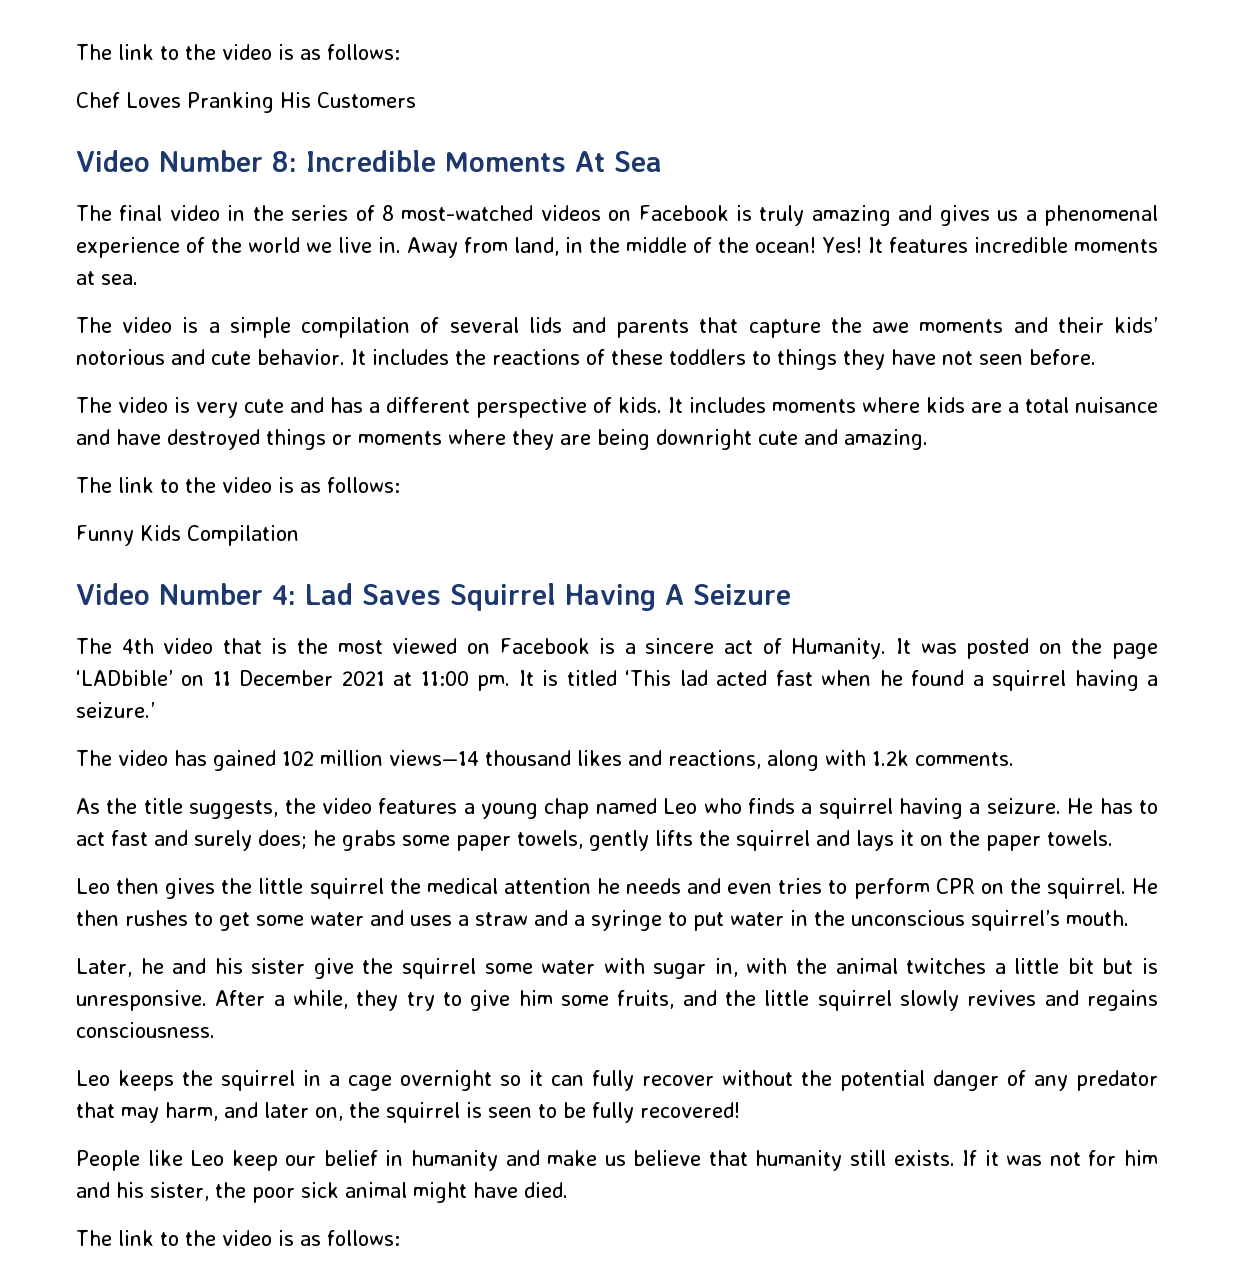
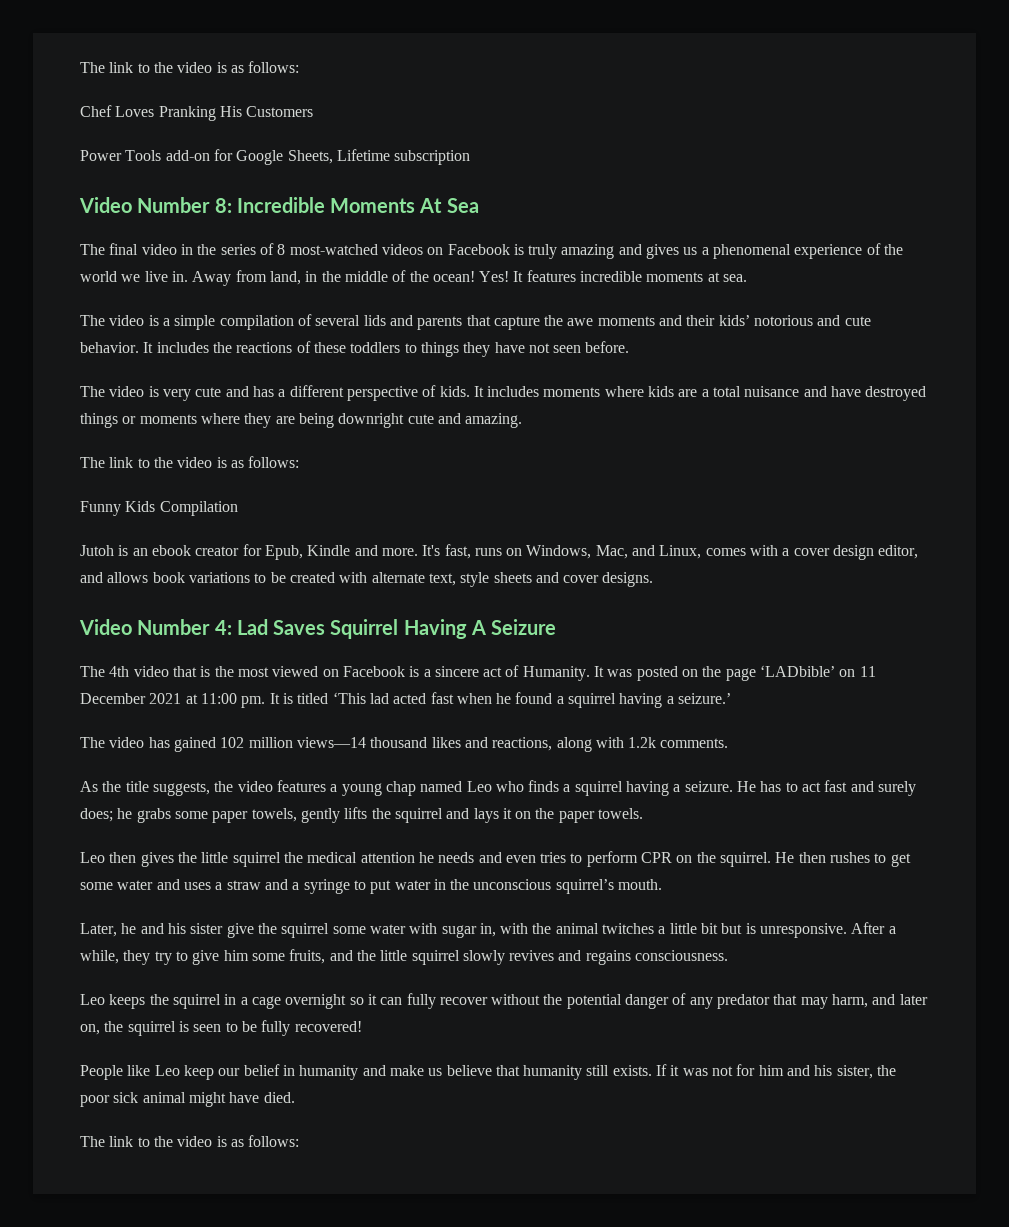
+ Power Tools add-on for Google Sheets, Lifetime subscription
+ Jutoh is an ebook creator for Epub, Kindle and more. It's fast, runs on Windows, Mac, and Linux, comes with a cover design editor, and allows book variations to be created with alternate text, style sheets and cover designs.

